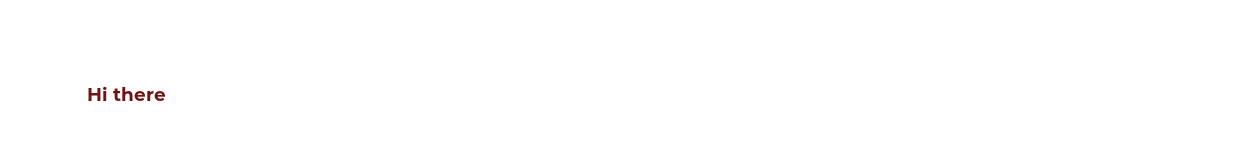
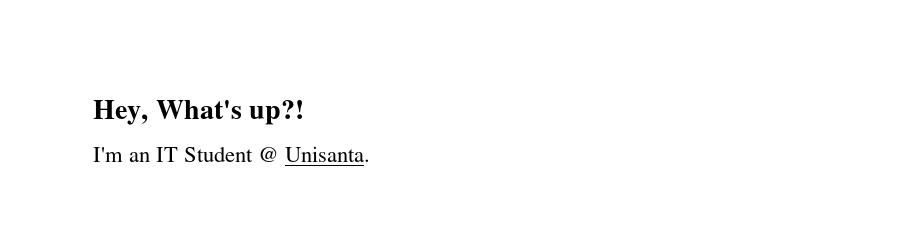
- Hi there
+ Hey, What's up?!
+ I'm an IT Student @ Unisanta.

